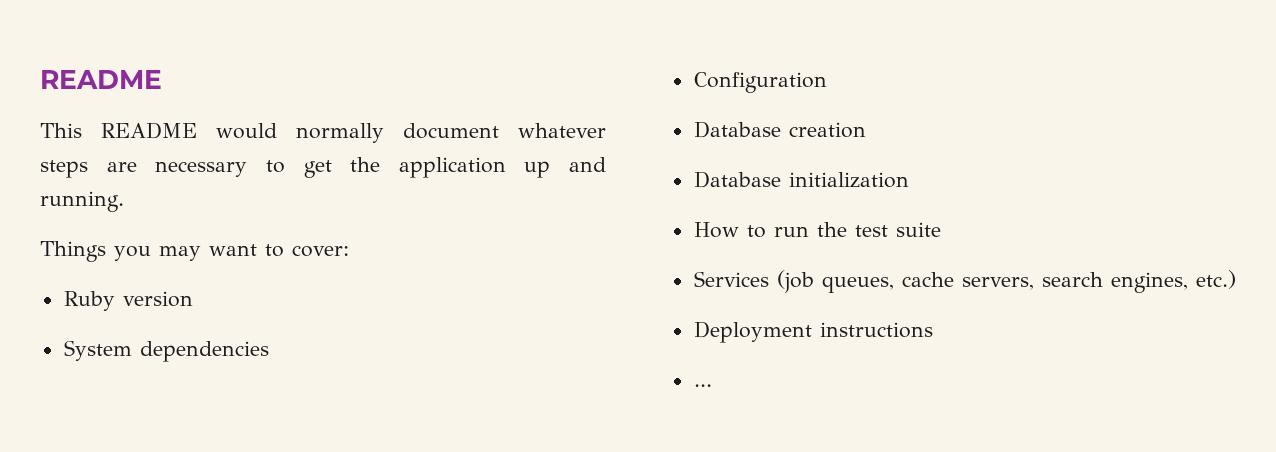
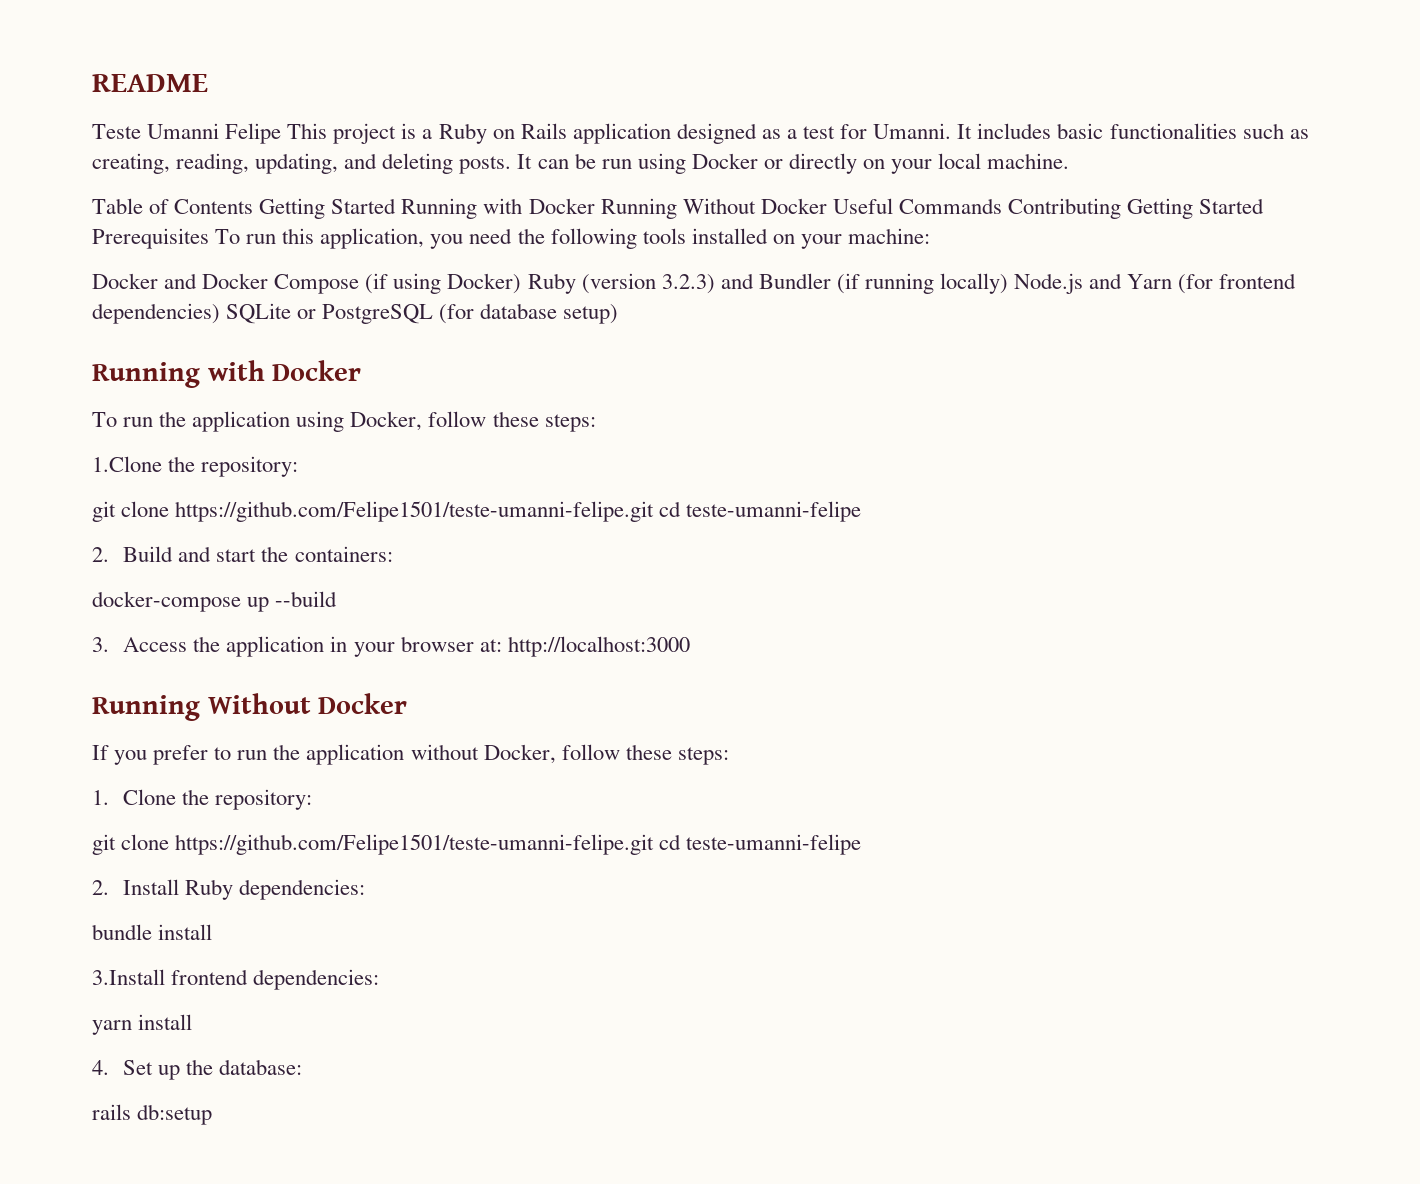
- This README would normally document whatever steps are necessary to get the application up and running.
- Things you may want to cover:
- Ruby version
- System dependencies
- Configuration
- Database creation
- Database initialization
- How to run the test suite
- Services (job queues, cache servers, search engines, etc.)
- Deployment instructions
- ...
+ Teste Umanni Felipe This project is a Ruby on Rails application designed as a test for Umanni. It includes basic functionalities such as creating, reading, updating, and deleting posts. It can be run using Docker or directly on your local machine.
+ Table of Contents Getting Started Running with Docker Running Without Docker Useful Commands Contributing Getting Started Prerequisites To run this application, you need the following tools installed on your machine:
+ Docker and Docker Compose (if using Docker) Ruby (version 3.2.3) and Bundler (if running locally) Node.js and Yarn (for frontend dependencies) SQLite or PostgreSQL (for database setup)
+ Running with Docker
+ To run the application using Docker, follow these steps:
+ 1.Clone the repository:
+ git clone https://github.com/Felipe1501/teste-umanni-felipe.git cd teste-umanni-felipe
+ 2. Build and start the containers:
+ docker-compose up --build
+ 3. Access the application in your browser at: http://localhost:3000
+ Running Without Docker
+ If you prefer to run the application without Docker, follow these steps:
+ 1. Clone the repository:
+ git clone https://github.com/Felipe1501/teste-umanni-felipe.git cd teste-umanni-felipe
+ 2. Install Ruby dependencies:
+ bundle install
+ 3.Install frontend dependencies:
+ yarn install
+ 4. Set up the database:
+ rails db:setup

